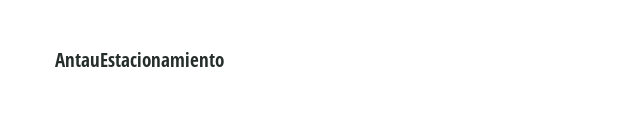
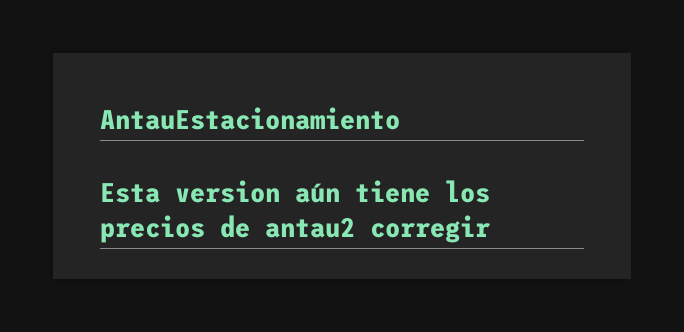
+ Esta version aún tiene los precios de antau2 corregir

